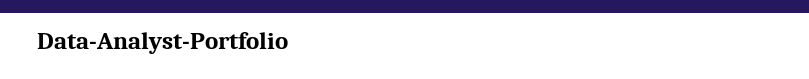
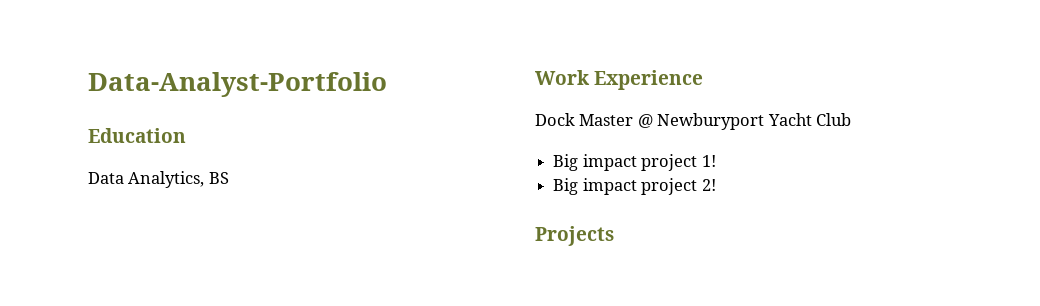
+ Education
+ Data Analytics, BS
+ Work Experience
+ Dock Master @ Newburyport Yacht Club
+ Big impact project 1!
+ Big impact project 2!
+ Projects

